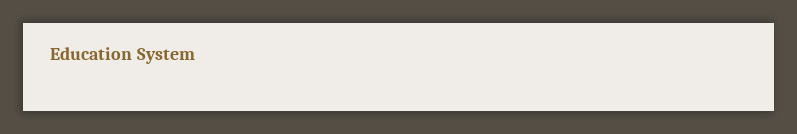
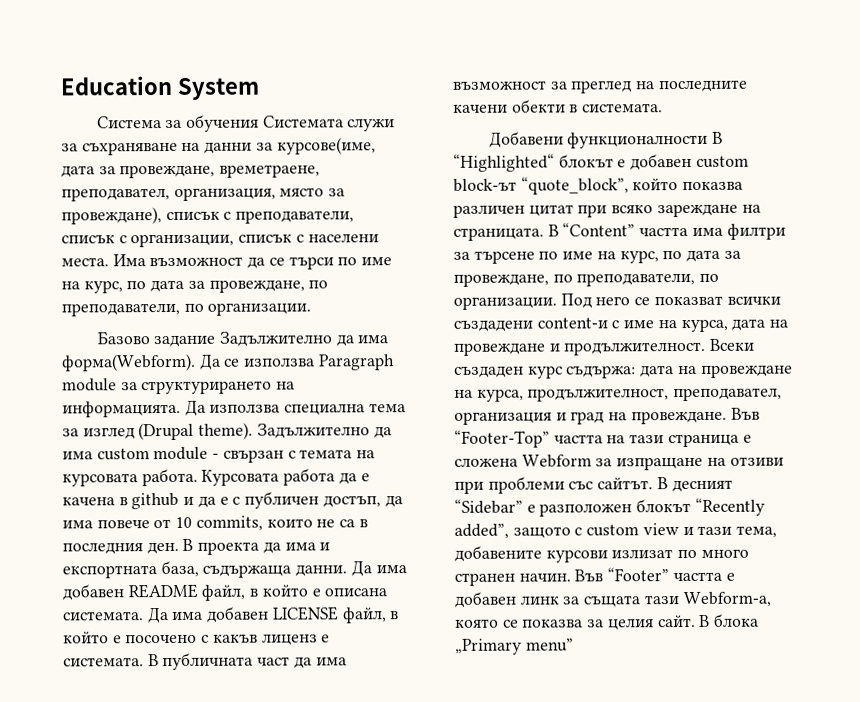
+ Система за обучения Системата служи за съхраняване на данни за курсове(име, дата за провеждане, времетраене, преподавател, организация, място за провеждане), списък с преподаватели, списък с организации, списък с населени места. Има възможност да се търси по име на курс, по дата за провеждане, по преподаватели, по организации.
+ Базово задание Задължително да има форма(Webform). Да се използва Paragraph module за структурирането на информацията. Да използва специална тема за изглед (Drupal theme). Задължително да има custom module - свързан с темата на курсовата работа. Курсовата работа да е качена в github и да е с публичен достъп, да има повече от 10 commits, които не са в последния ден. В проекта да има и експортната база, съдържаща данни. Да има добавен README файл, в който е описана системата. Да има добавен LICENSE файл, в който е посочено с какъв лиценз е системата. В публичната част да има възможност за преглед на последните качени обекти в системата.
+ Добавени функционалности В “Highlighted“ блокът е добавен custom block-ът “quote_block”, който показва различен цитат при всяко зареждане на страницата. В “Content” частта има филтри за търсене по име на курс, по дата за провеждане, по преподаватели, по организации. Под него се показват всички създадени content-и с име на курса, дата на провеждане и продължителност. Всеки създаден курс съдържа: дата на провеждане на курса, продължителност, преподавател, организация и град на провеждане. Във “Footer-Top” частта на тази страница е сложена Webform за изпращане на отзиви при проблеми със сайтът. В десният “Sidebar” е разположен блокът “Recently added”, защото с custom view и тази тема, добавените курсови излизат по много странен начин. Във “Footer” частта е добавен линк за същата тази Webform-а, която се показва за целия сайт. В блока „Primary menu”

